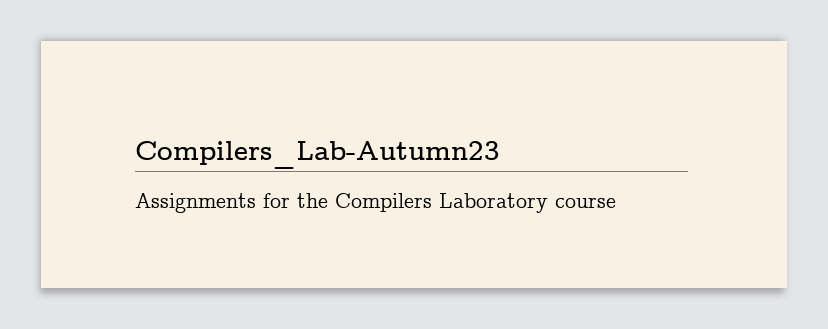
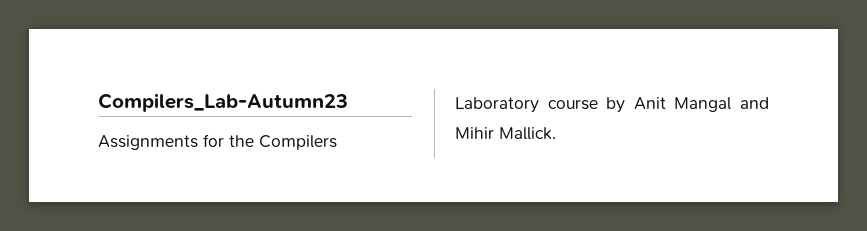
- Assignments for the Compilers Laboratory course
+ Assignments for the Compilers Laboratory course by Anit Mangal and Mihir Mallick.

